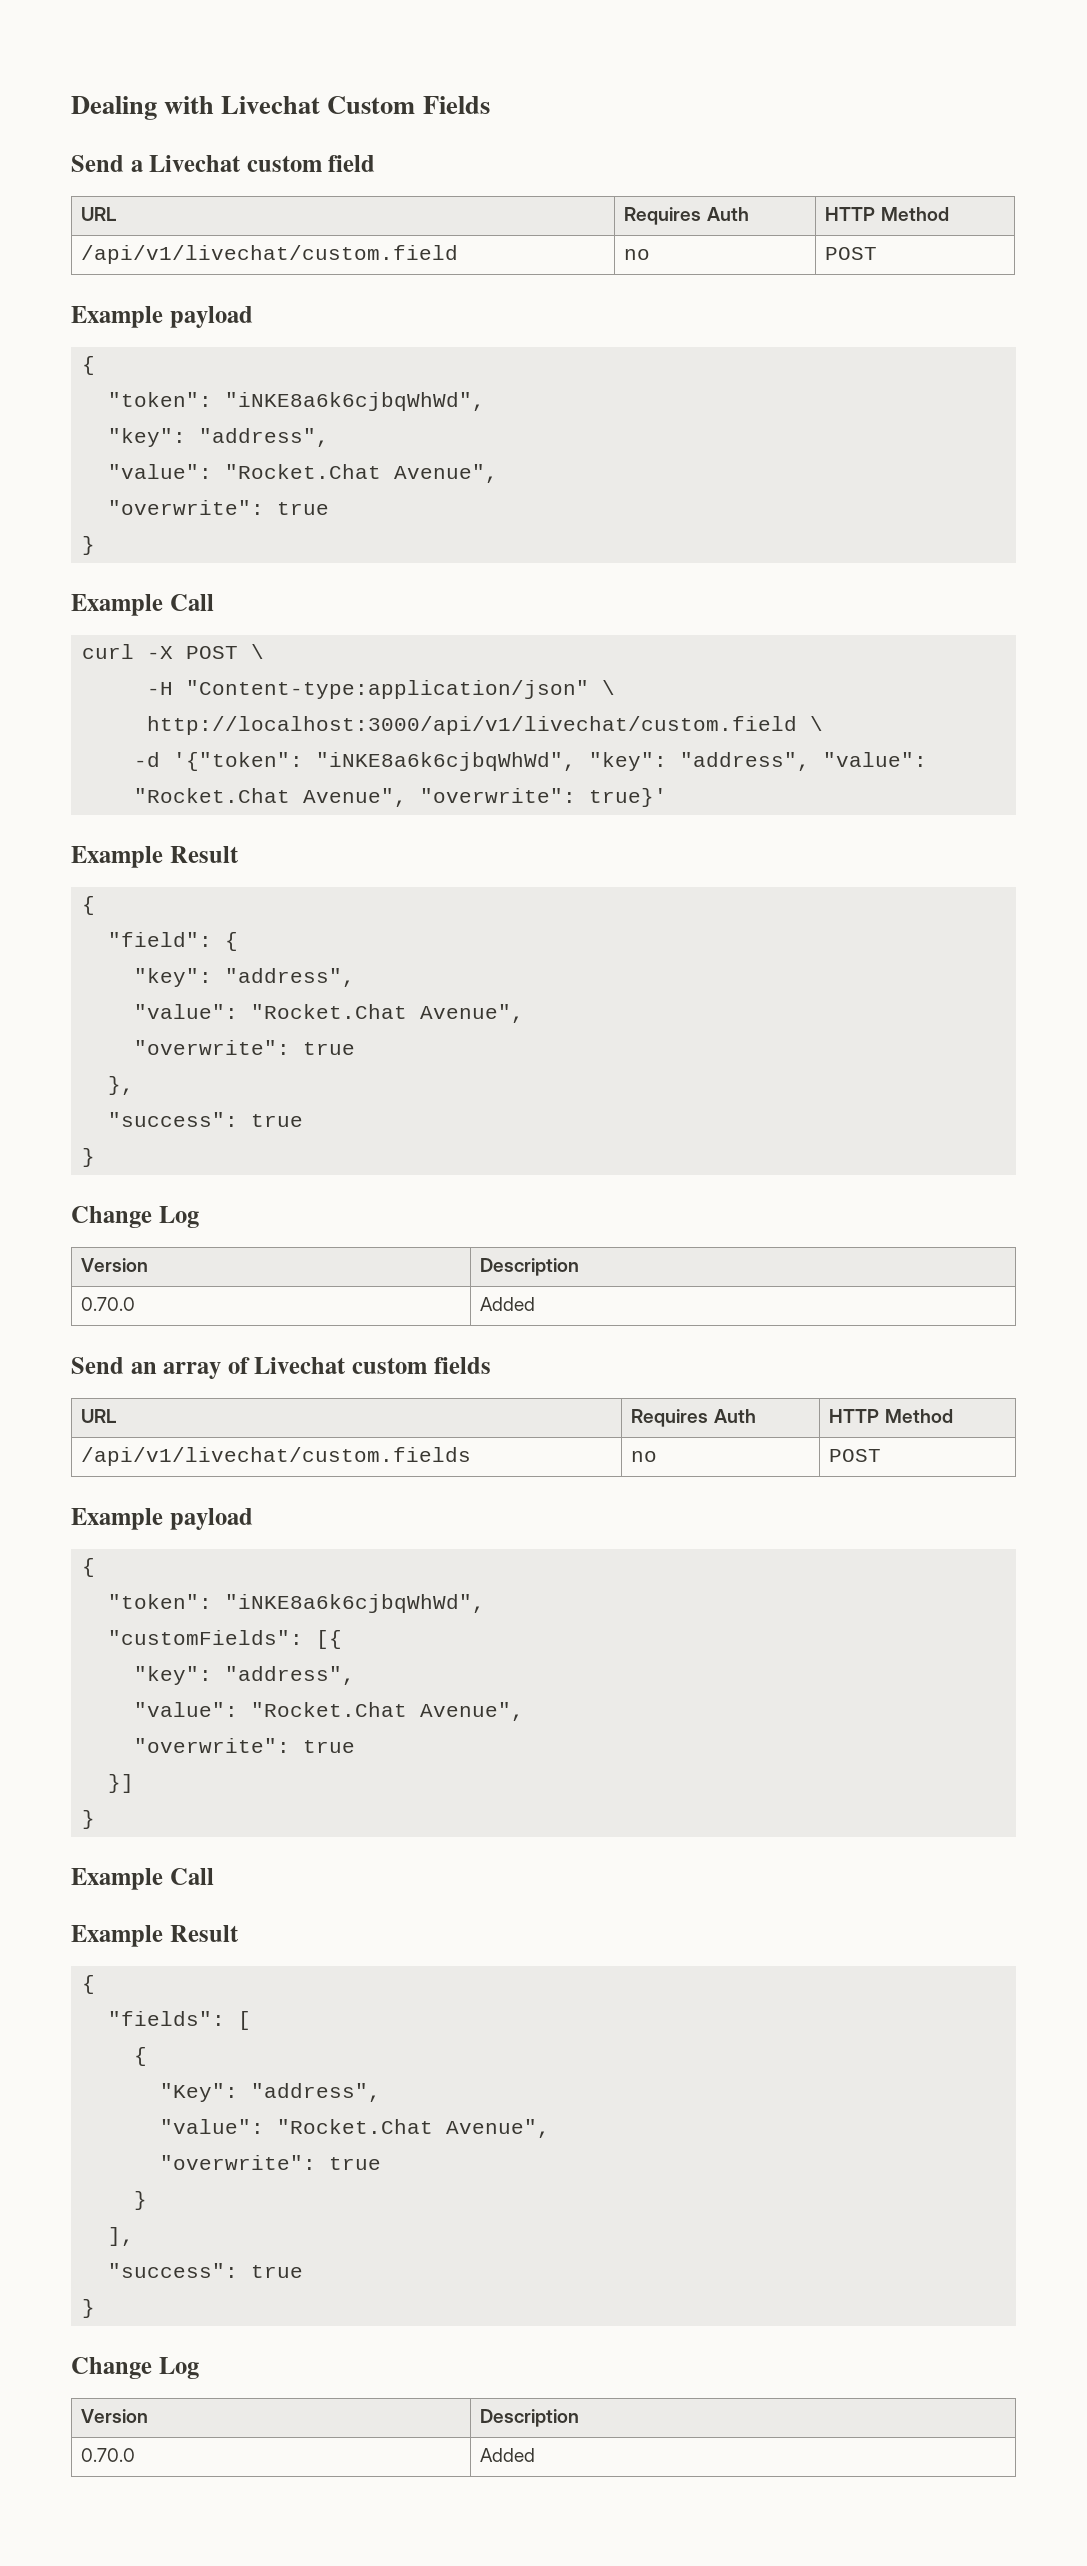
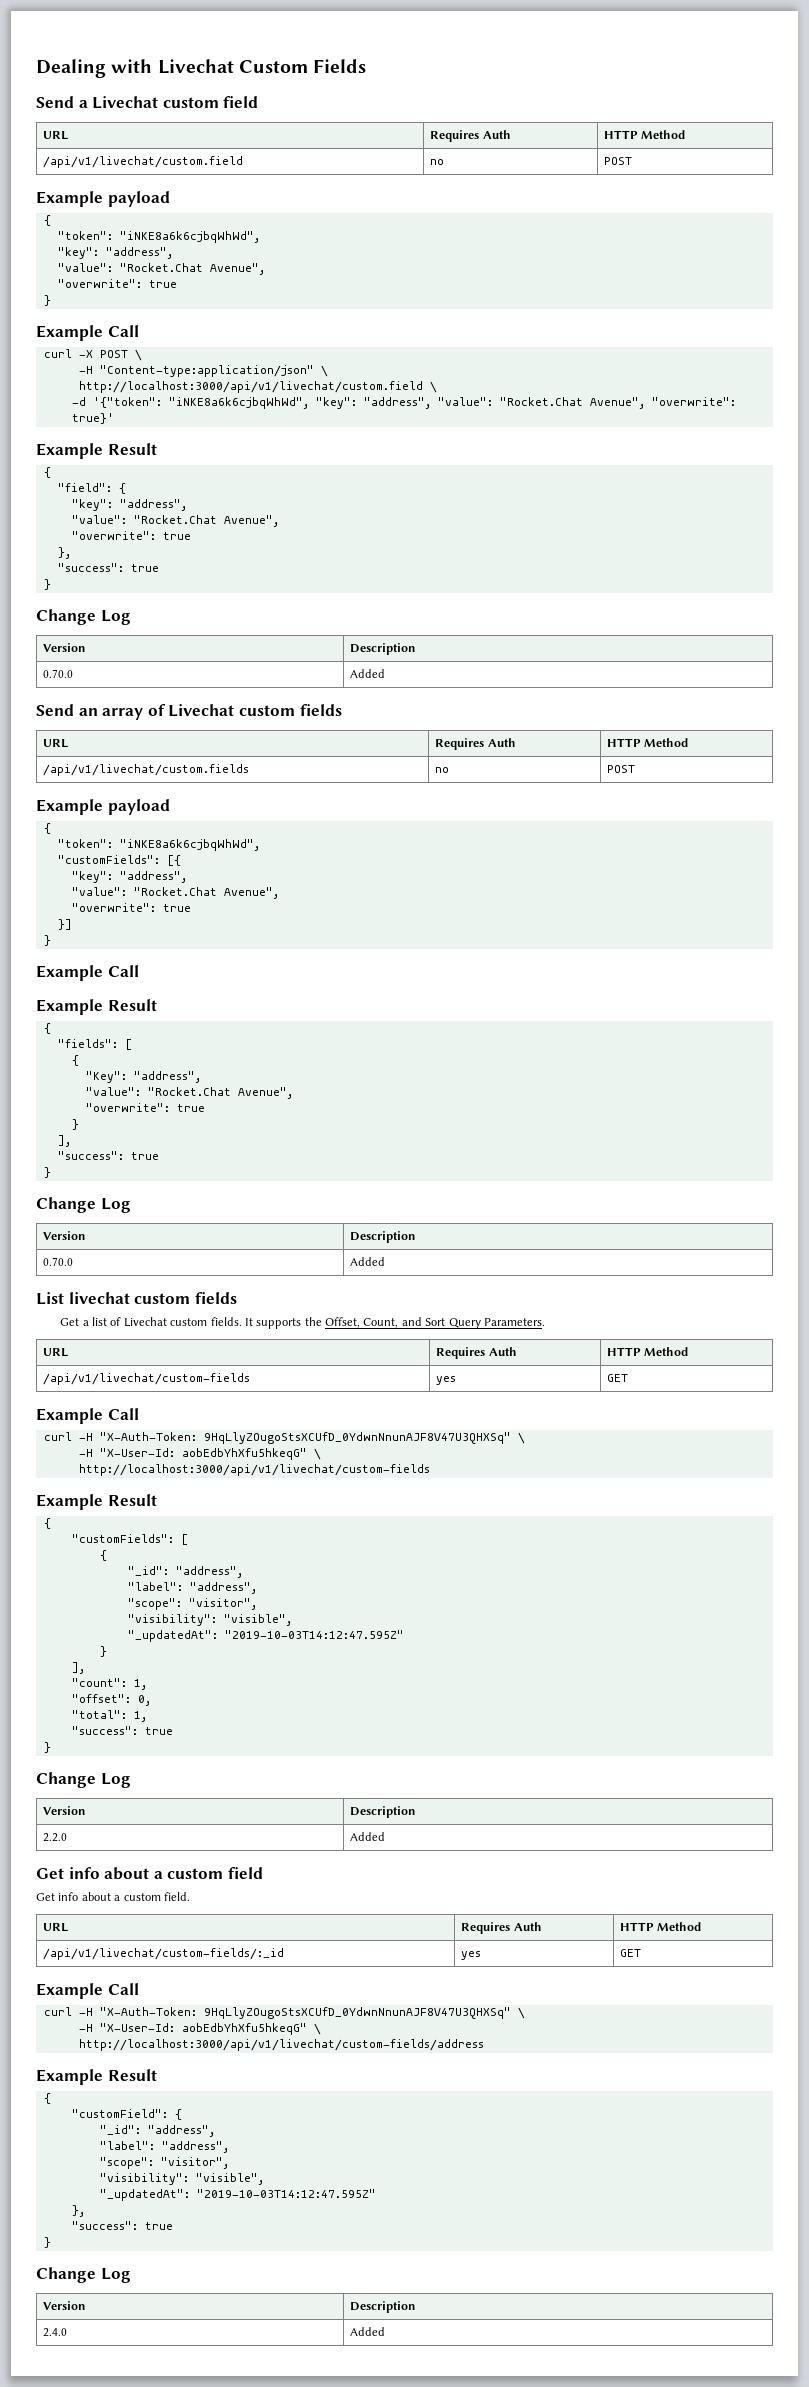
+ List livechat custom fields
+ Get a list of Livechat custom fields. It supports the Offset, Count, and Sort Query Parameters.
+ URL | Requires Auth | HTTP Method
+ /api/v1/livechat/custom-fields | yes | GET
+ Example Call
+ curl -H "X-Auth-Token: 9HqLlyZOugoStsXCUfD_0YdwnNnunAJF8V47U3QHXSq" \
+ -H "X-User-Id: aobEdbYhXfu5hkeqG" \
+ http://localhost:3000/api/v1/livechat/custom-fields
+ Example Result
+ {
+ "customFields": [
+ {
+ "_id": "address",
+ "label": "address",
+ "scope": "visitor",
+ "visibility": "visible",
+ "_updatedAt": "2019-10-03T14:12:47.595Z"
+ }
+ ],
+ "count": 1,
+ "offset": 0,
+ "total": 1,
+ "success": true
+ }
+ Change Log
+ Version | Description
+ 2.2.0 | Added
+ Get info about a custom field
+ Get info about a custom field.
+ URL | Requires Auth | HTTP Method
+ /api/v1/livechat/custom-fields/:_id | yes | GET
+ Example Call
+ curl -H "X-Auth-Token: 9HqLlyZOugoStsXCUfD_0YdwnNnunAJF8V47U3QHXSq" \
+ -H "X-User-Id: aobEdbYhXfu5hkeqG" \
+ http://localhost:3000/api/v1/livechat/custom-fields/address
+ Example Result
+ {
+ "customField": {
+ "_id": "address",
+ "label": "address",
+ "scope": "visitor",
+ "visibility": "visible",
+ "_updatedAt": "2019-10-03T14:12:47.595Z"
+ },
+ "success": true
+ }
+ Change Log
+ Version | Description
+ 2.4.0 | Added

